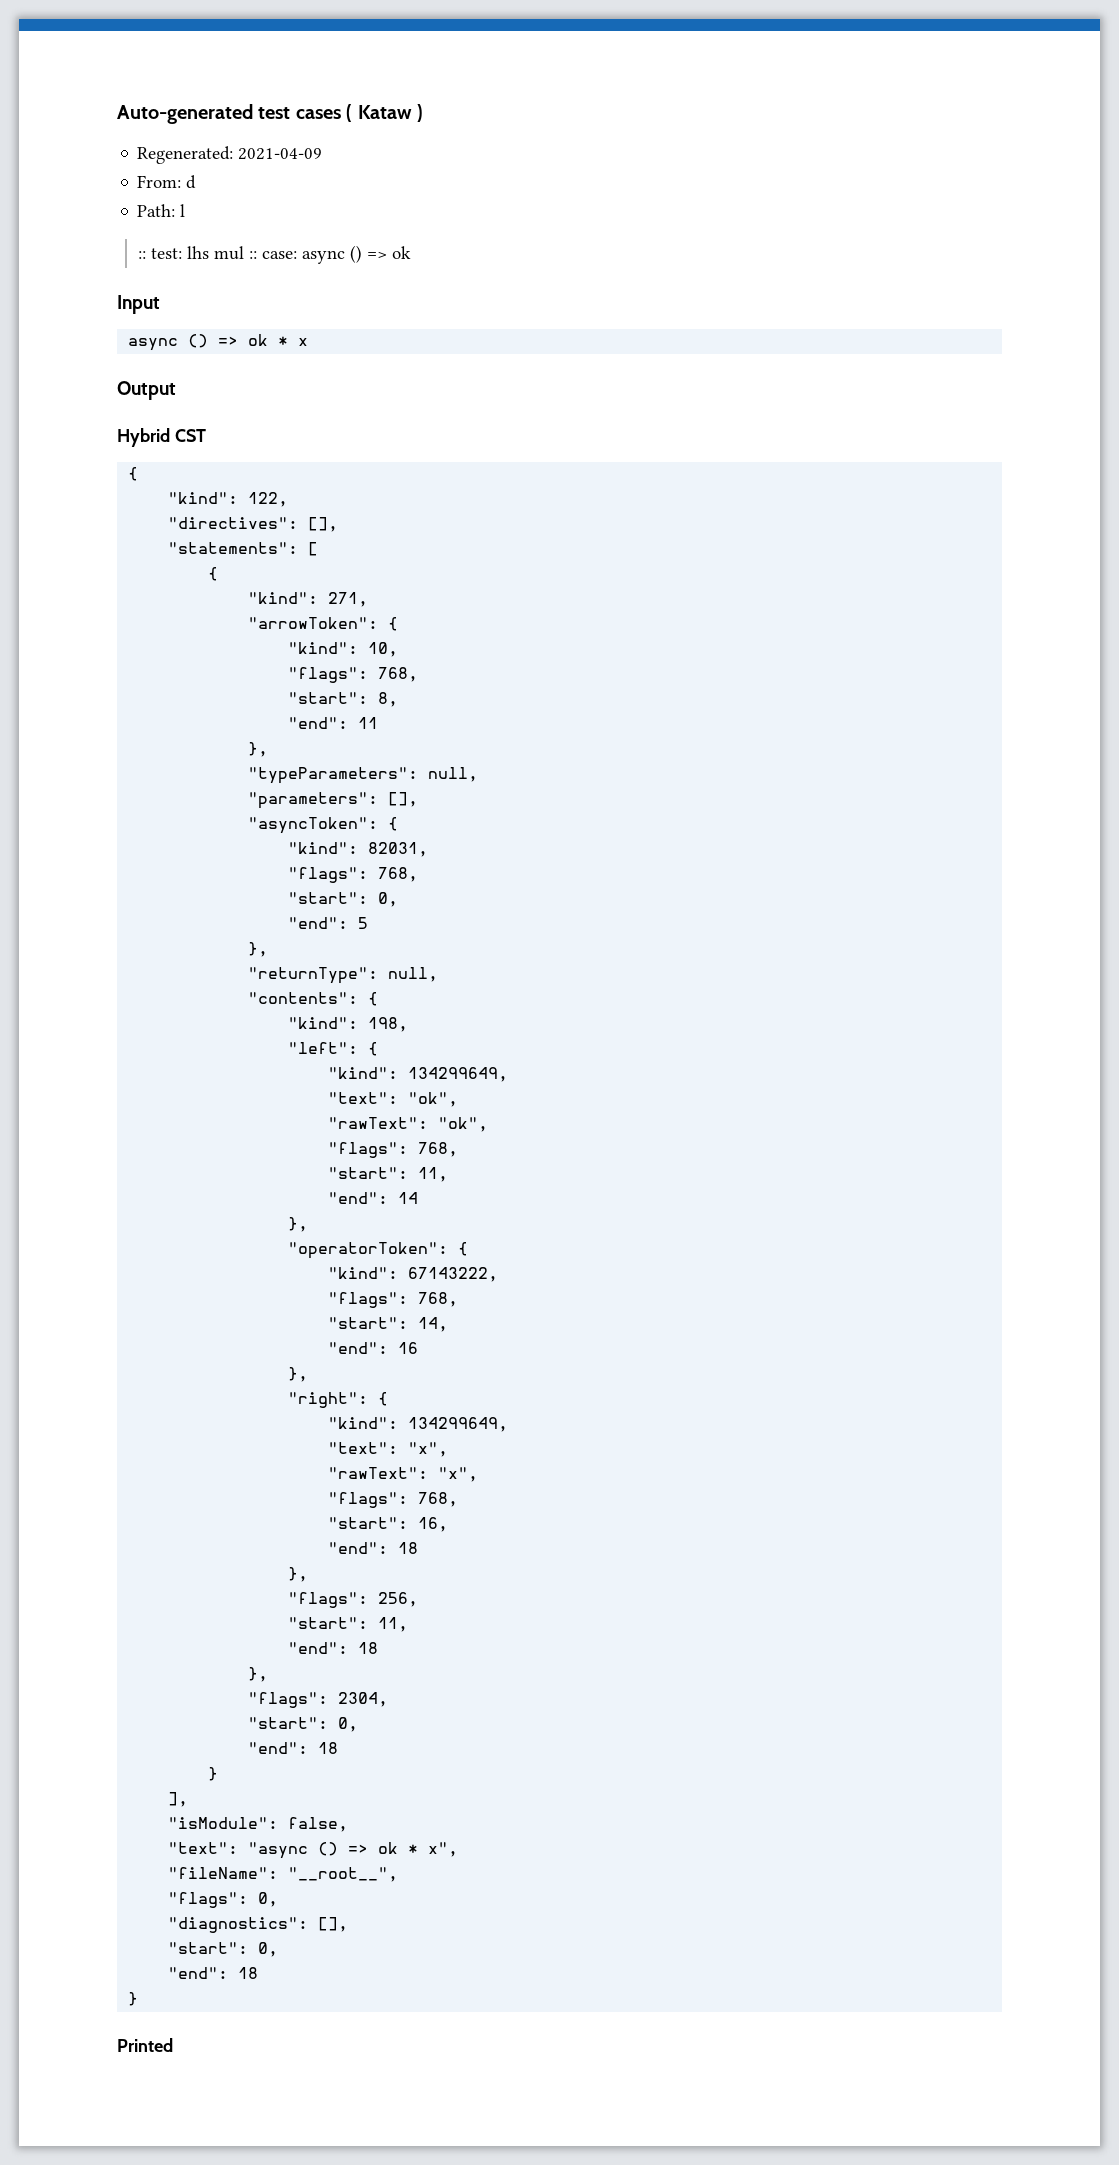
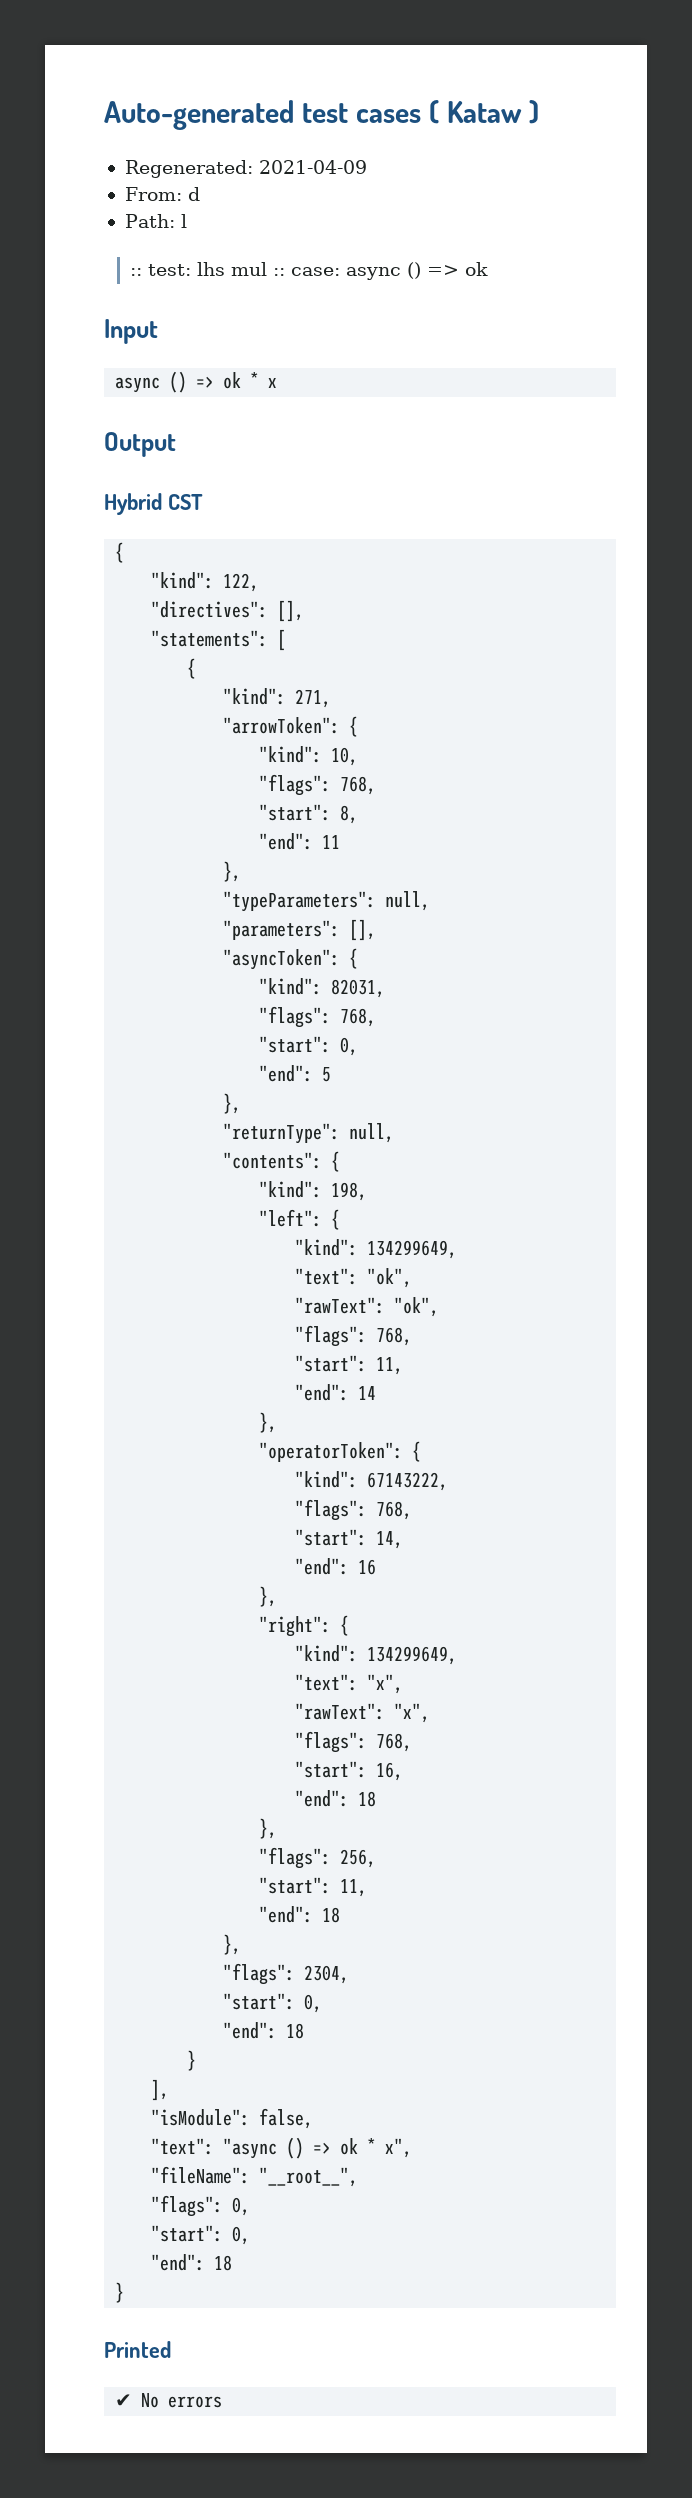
- "diagnostics": [],
+ ✔ No errors

